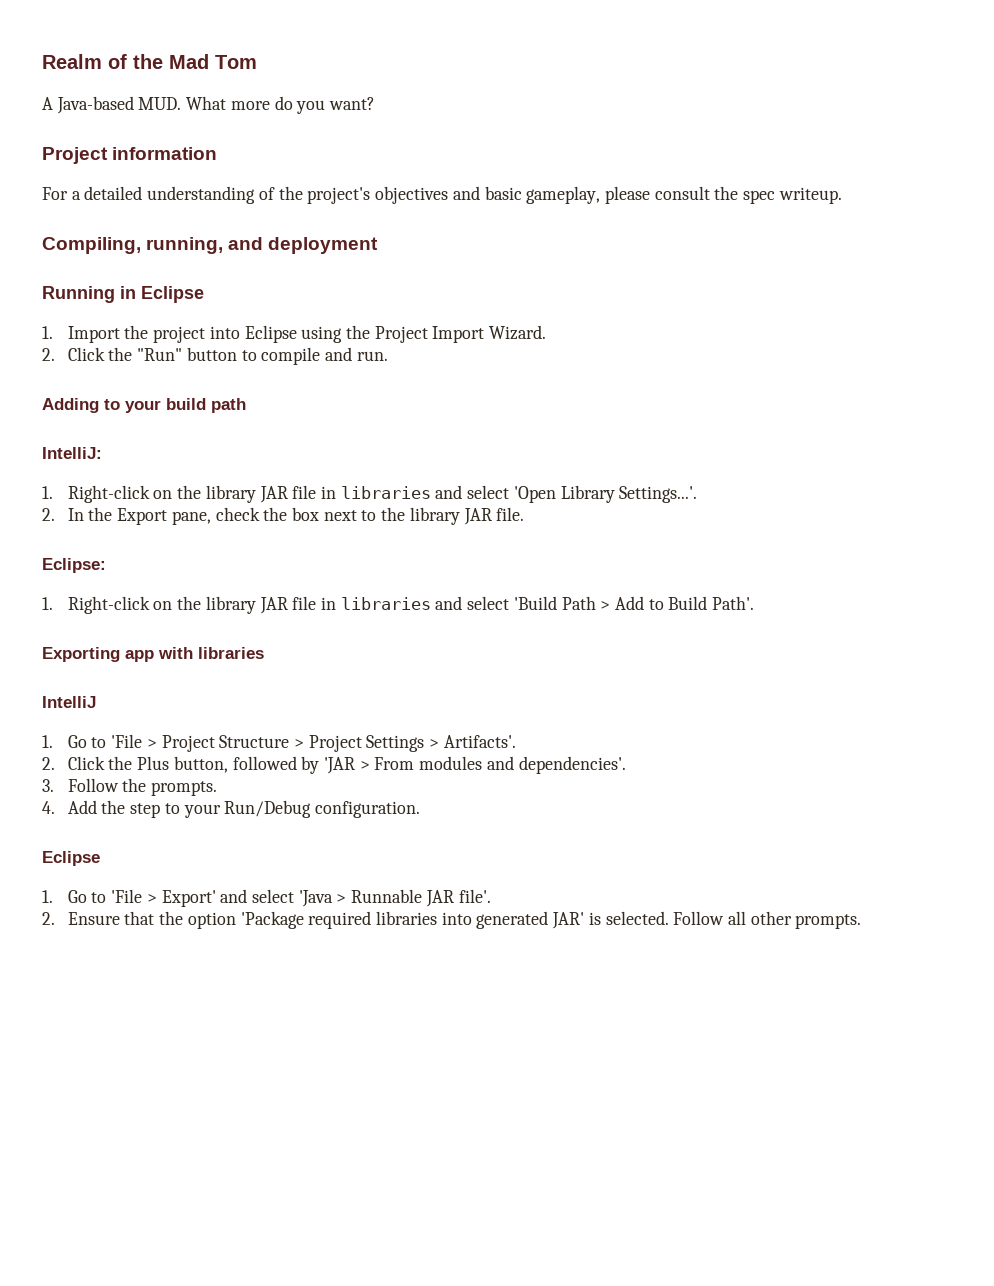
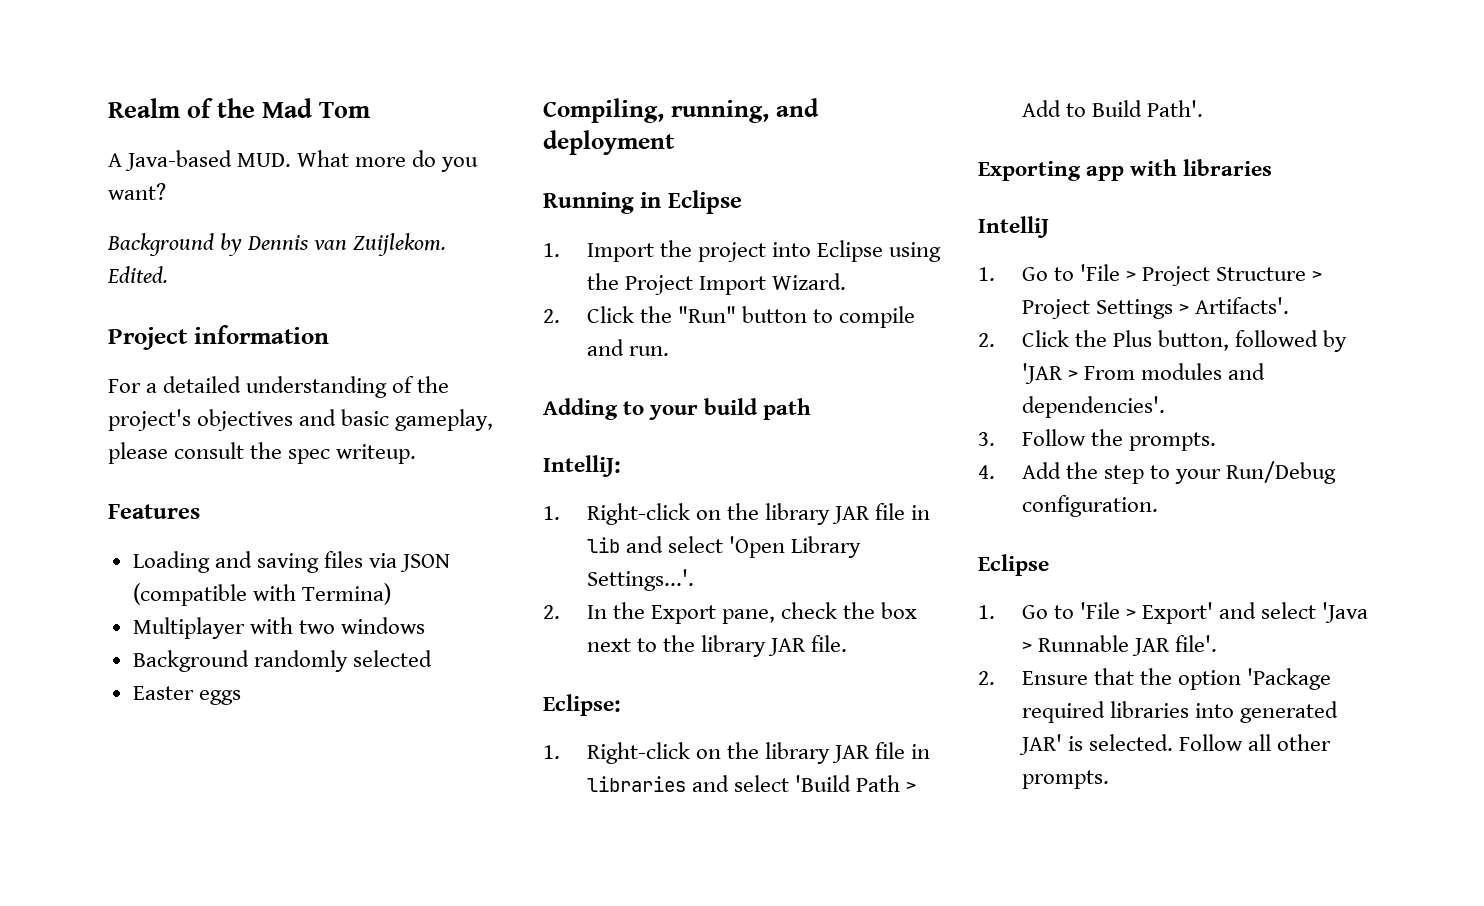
+ Background by Dennis van Zuijlekom. Edited.
+ Features
+ Loading and saving files via JSON (compatible with Termina)
+ Multiplayer with two windows
+ Background randomly selected
+ Easter eggs
- 1. Right-click on the library JAR file in libraries and select 'Open Library Settings...'.
+ 1. Right-click on the library JAR file in lib and select 'Open Library Settings...'.

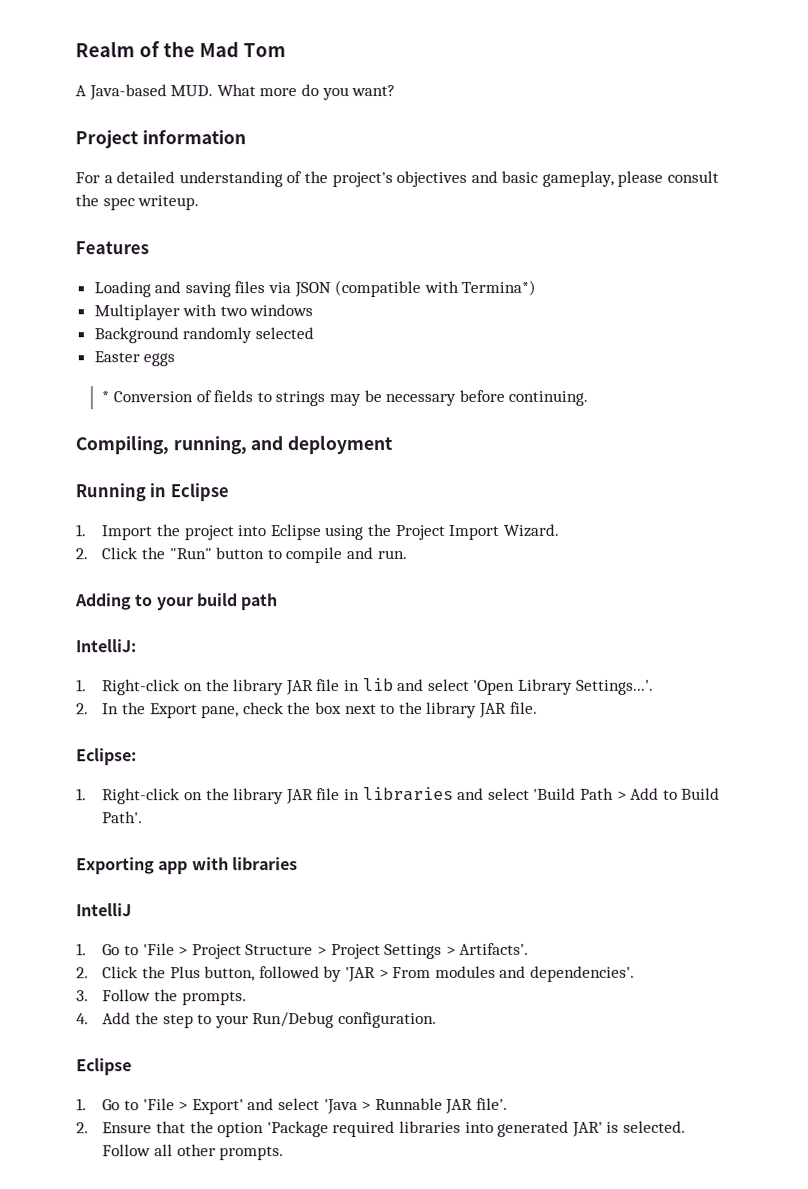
- Background by Dennis van Zuijlekom. Edited.
- Loading and saving files via JSON (compatible with Termina)
+ Loading and saving files via JSON (compatible with Termina*)
+ * Conversion of fields to strings may be necessary before continuing.

